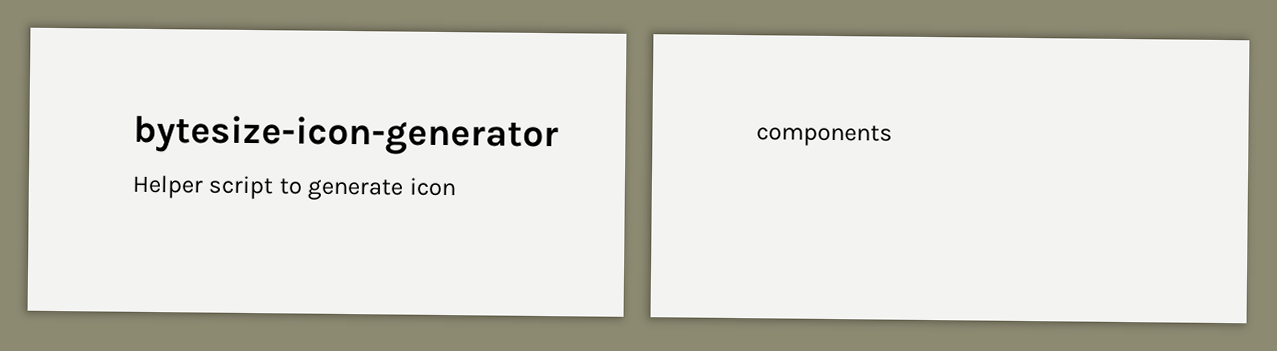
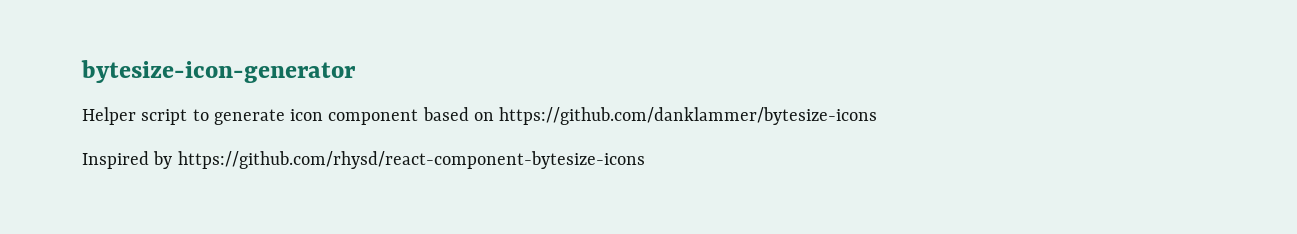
- Helper script to generate icon components
+ Helper script to generate icon component based on https://github.com/danklammer/bytesize-icons
+ Inspired by https://github.com/rhysd/react-component-bytesize-icons

